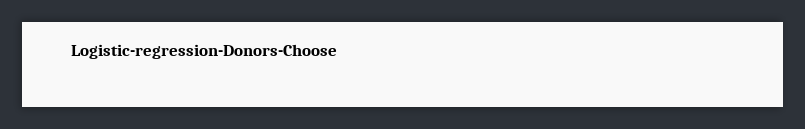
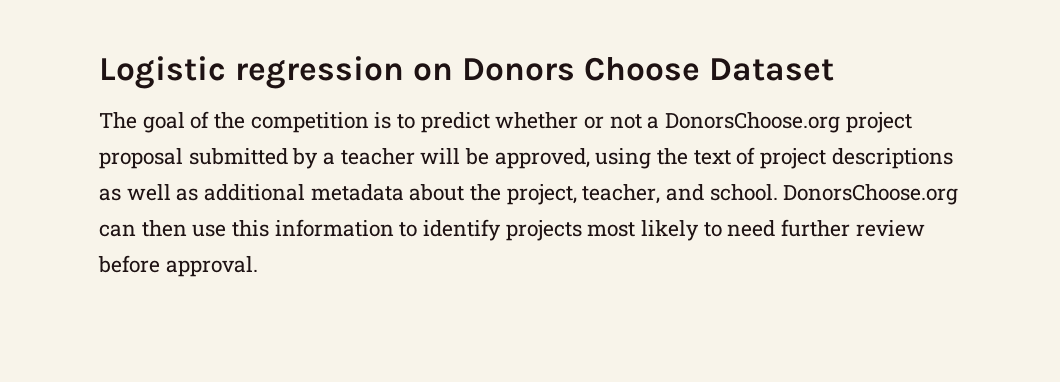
- Logistic-regression-Donors-Choose
+ Logistic regression on Donors Choose Dataset
+ The goal of the competition is to predict whether or not a DonorsChoose.org project proposal submitted by a teacher will be approved, using the text of project descriptions as well as additional metadata about the project, teacher, and school. DonorsChoose.org can then use this information to identify projects most likely to need further review before approval.

